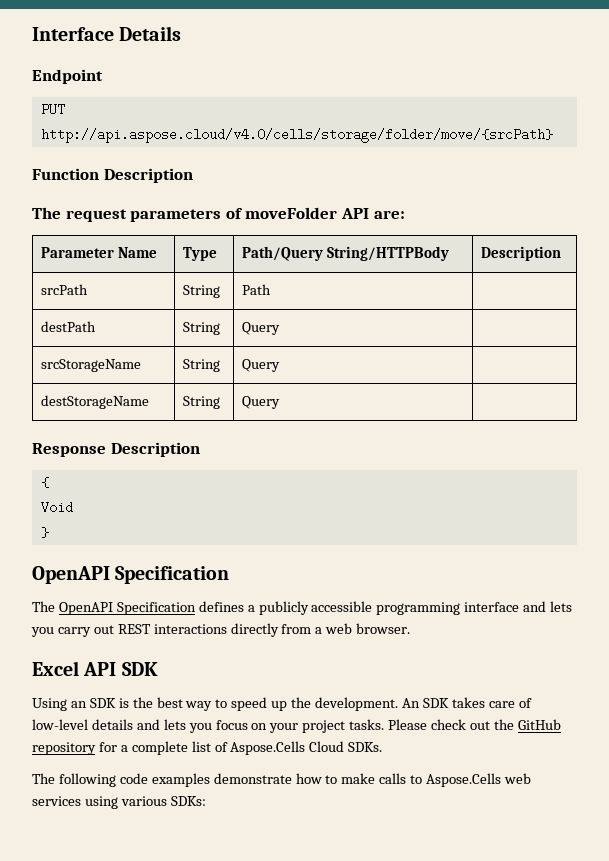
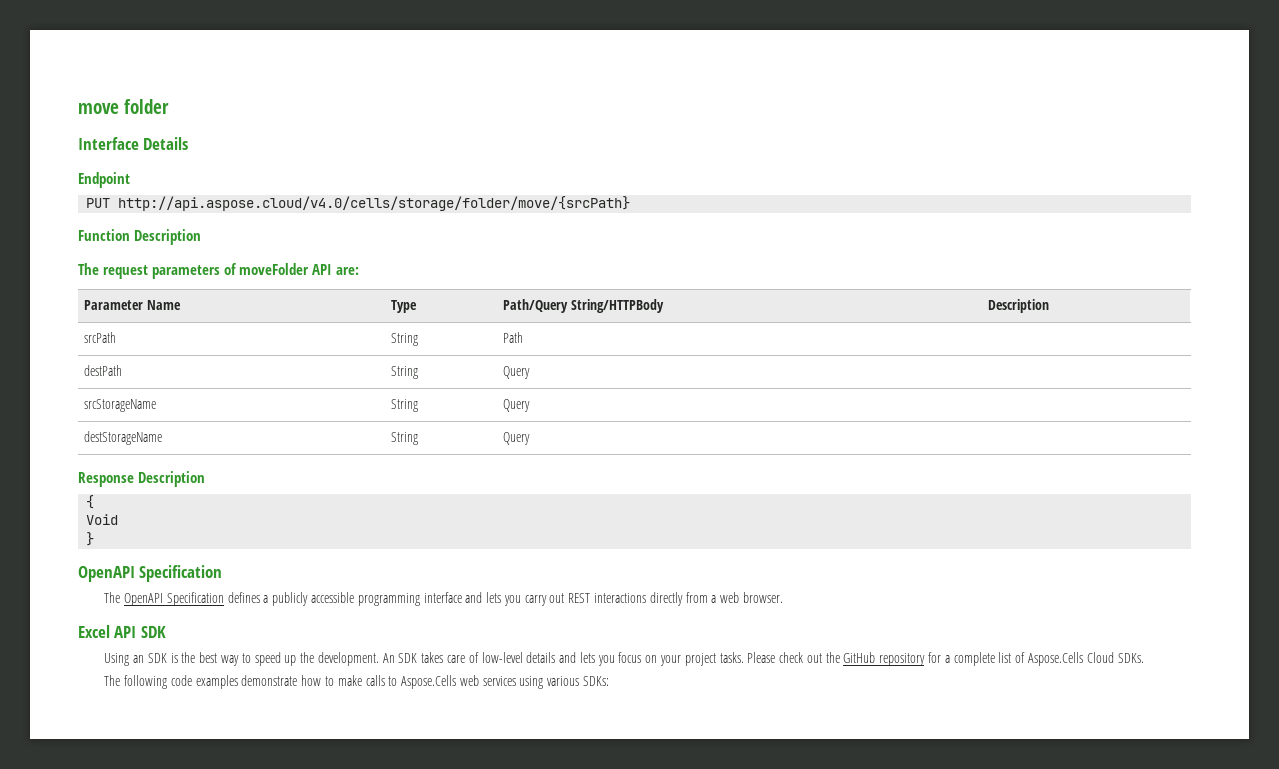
+ move folder

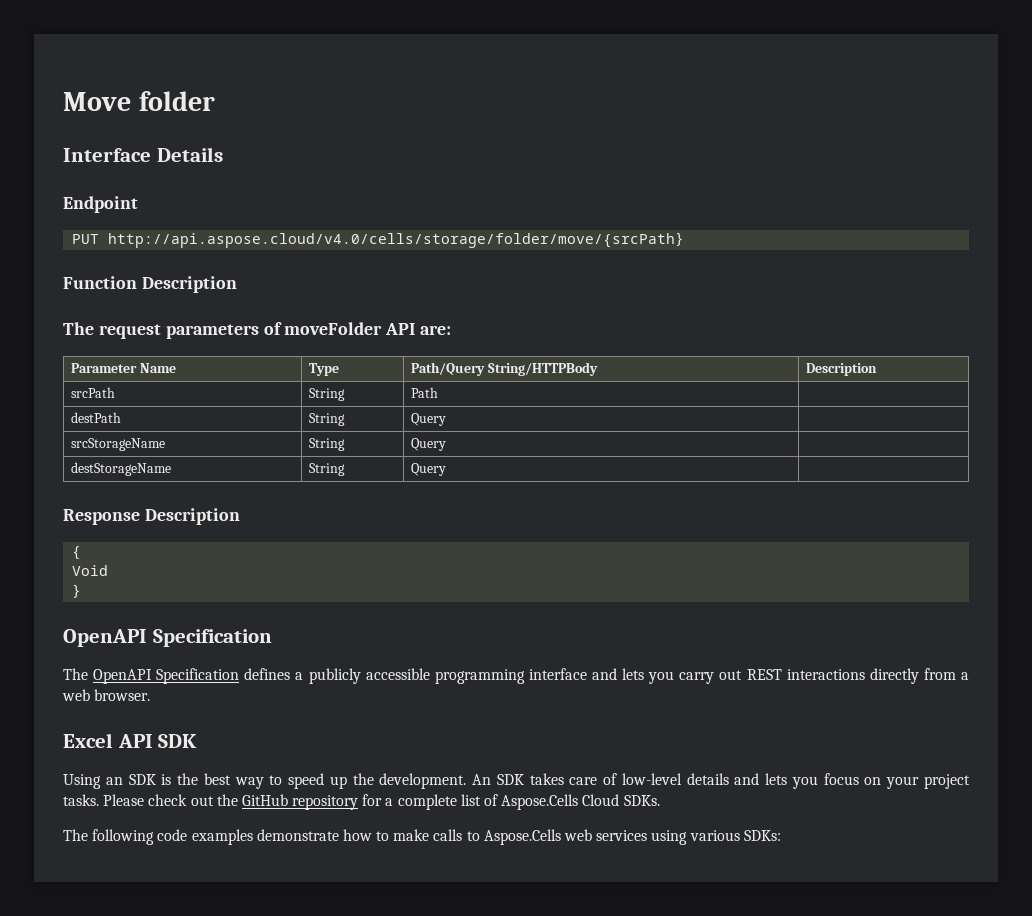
- move folder
+ Move folder

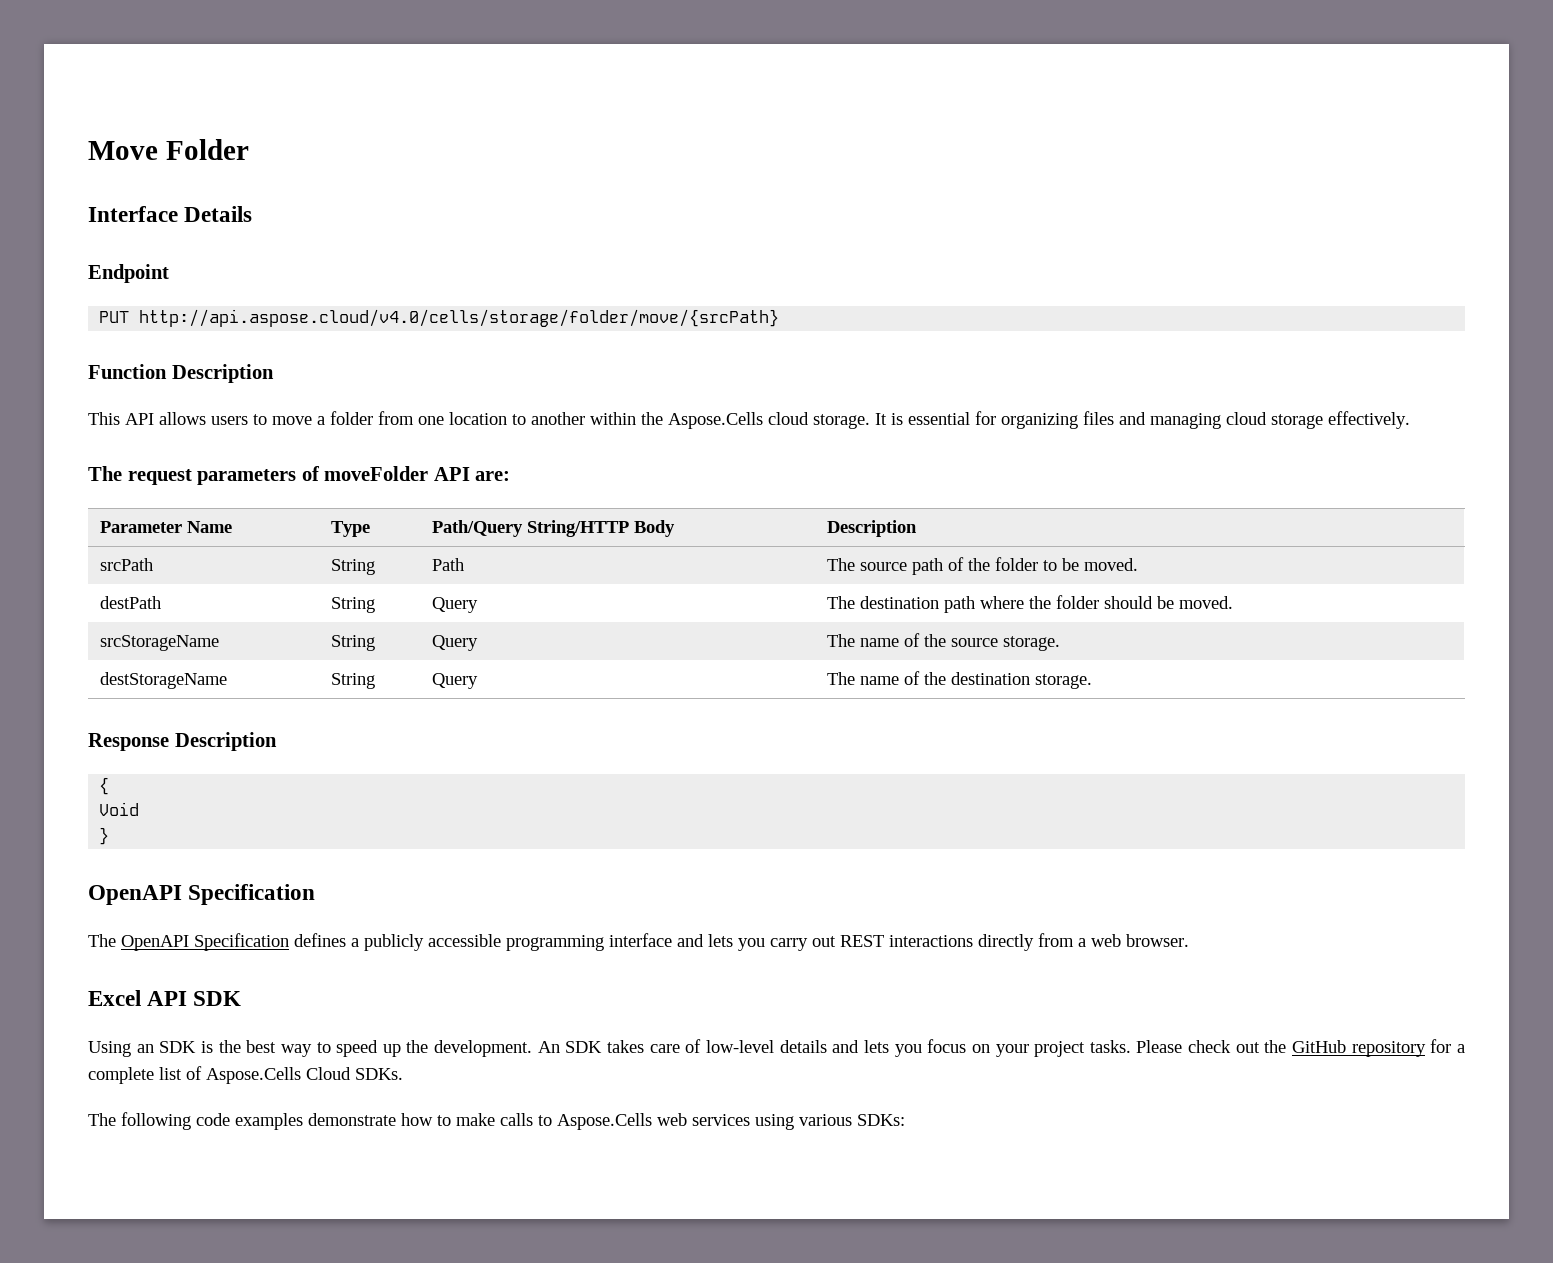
- Move folder
+ Move Folder
+ This API allows users to move a folder from one location to another within the Aspose.Cells cloud storage. It is essential for organizing files and managing cloud storage effectively.
- Parameter Name | Type | Path/Query String/HTTPBody | Description
+ Parameter Name | Type | Path/Query String/HTTP Body | Description
- srcPath | String | Path |
- destPath | String | Query |
- srcStorageName | String | Query |
- destStorageName | String | Query |
+ srcPath | String | Path | The source path of the folder to be moved.
+ destPath | String | Query | The destination path where the folder should be moved.
+ srcStorageName | String | Query | The name of the source storage.
+ destStorageName | String | Query | The name of the destination storage.

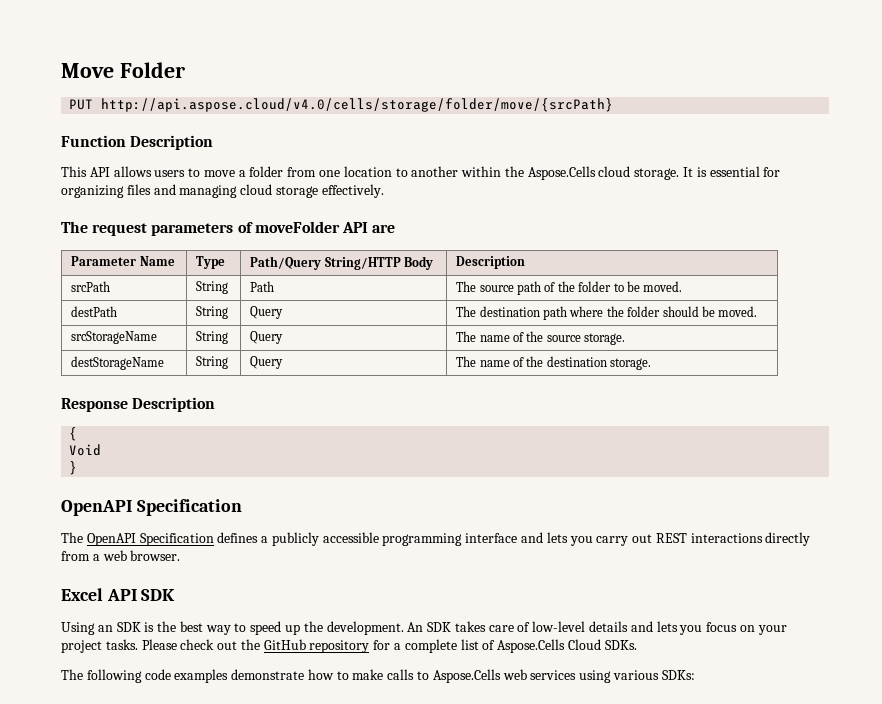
- Interface Details
- Endpoint
- The request parameters of moveFolder API are:
+ The request parameters of moveFolder API are

